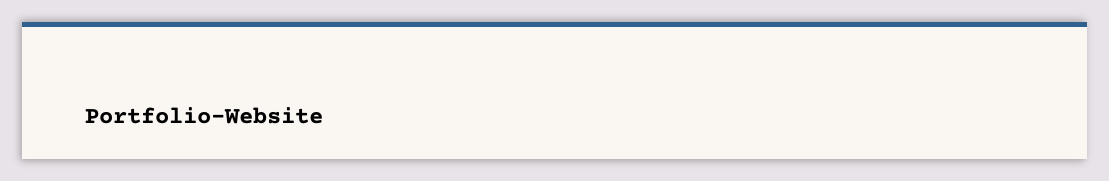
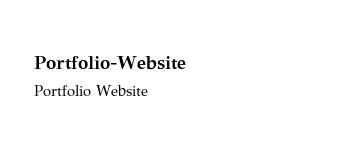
+ Portfolio Website

